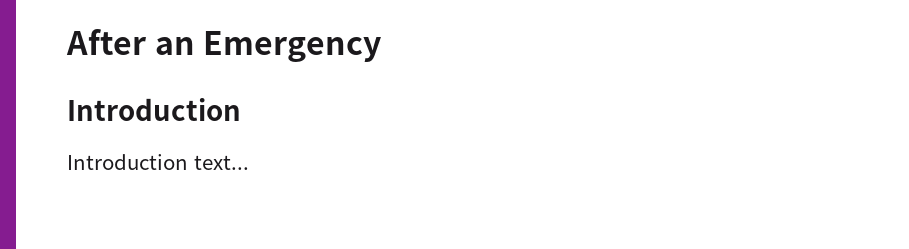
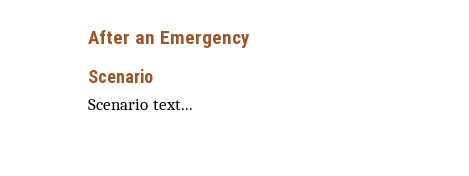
  After an Emergency
- Introduction
- Introduction text...
+ Scenario
+ Scenario text...

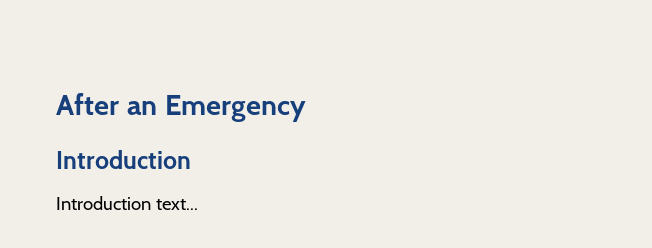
  After an Emergency
- Scenario
- Scenario text...
+ Introduction
+ Introduction text...

